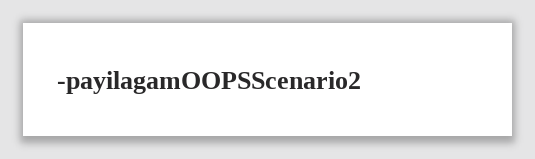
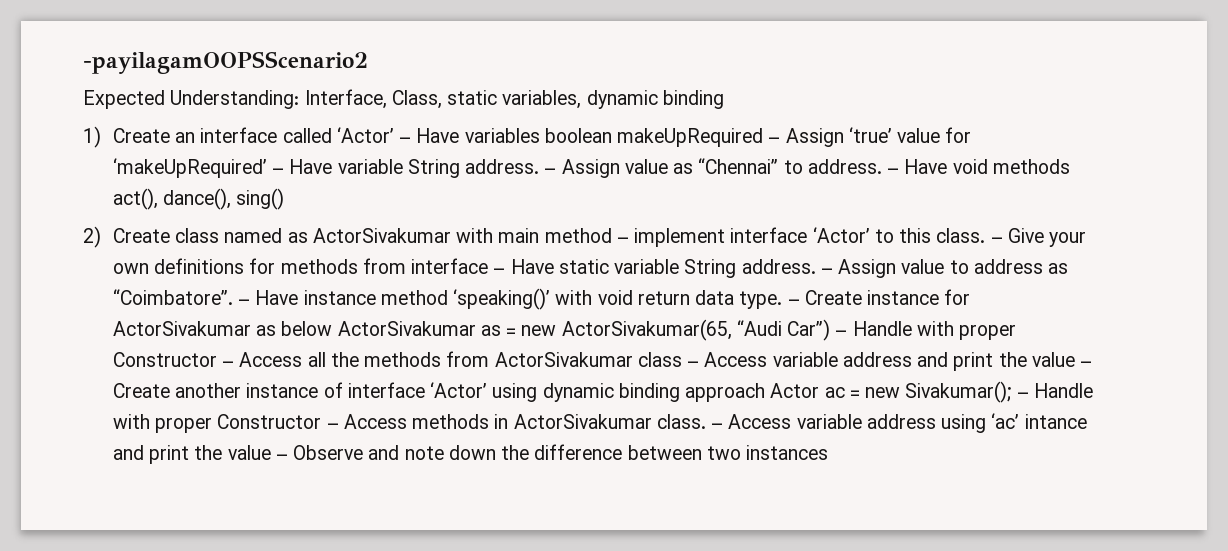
+ Expected Understanding: Interface, Class, static variables, dynamic binding
+ 1) Create an interface called ‘Actor’ – Have variables boolean makeUpRequired – Assign ‘true’ value for ‘makeUpRequired’ – Have variable String address. – Assign value as “Chennai” to address. – Have void methods act(), dance(), sing()
+ 2) Create class named as ActorSivakumar with main method – implement interface ‘Actor’ to this class. – Give your own definitions for methods from interface – Have static variable String address. – Assign value to address as “Coimbatore”. – Have instance method ‘speaking()’ with void return data type. – Create instance for ActorSivakumar as below ActorSivakumar as = new ActorSivakumar(65, “Audi Car”) – Handle with proper Constructor – Access all the methods from ActorSivakumar class – Access variable address and print the value – Create another instance of interface ‘Actor’ using dynamic binding approach Actor ac = new Sivakumar(); – Handle with proper Constructor – Access methods in ActorSivakumar class. – Access variable address using ‘ac’ intance and print the value – Observe and note down the difference between two instances

